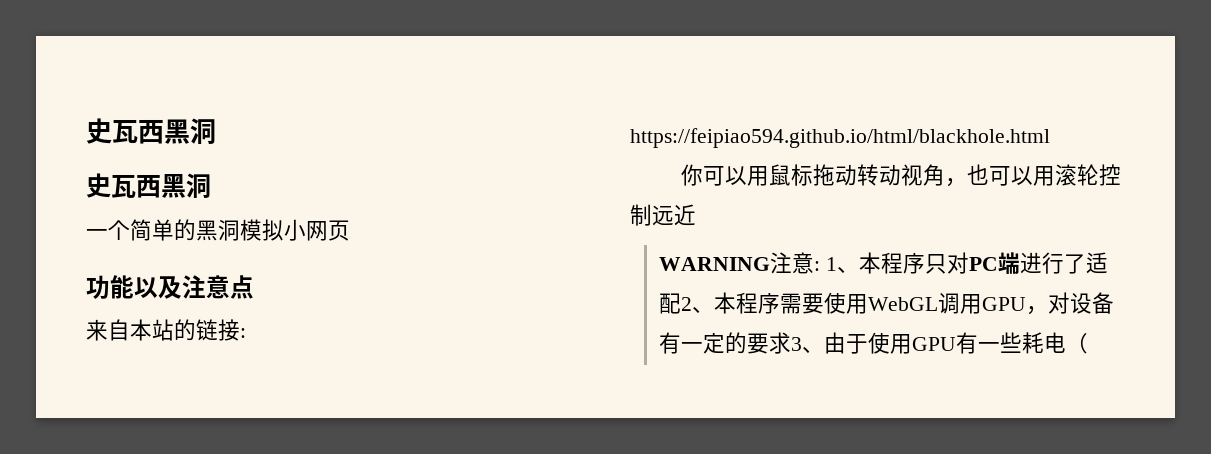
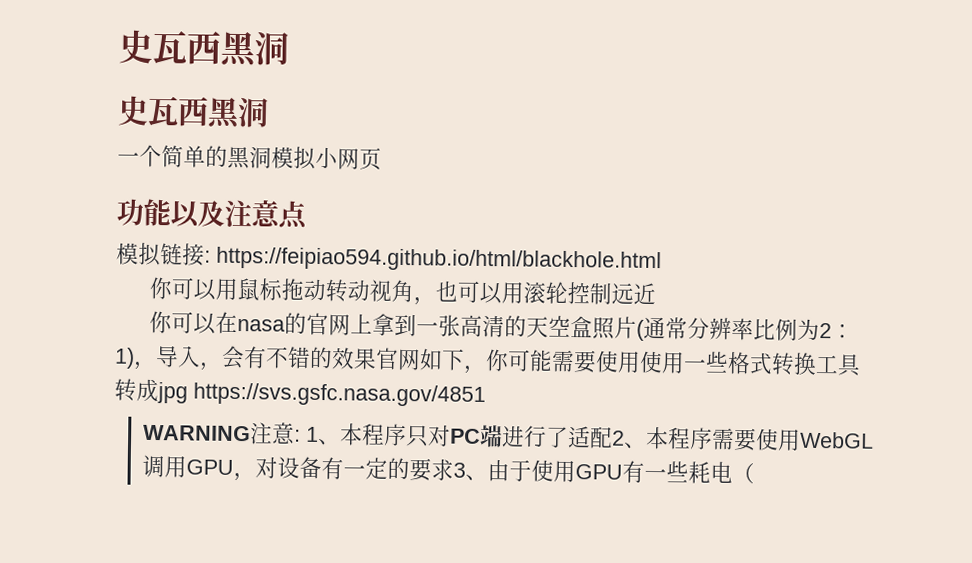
- 来自本站的链接: https://feipiao594.github.io/html/blackhole.html
+ 模拟链接: https://feipiao594.github.io/html/blackhole.html
+ 你可以在nasa的官网上拿到一张高清的天空盒照片(通常分辨率比例为2：1)，导入，会有不错的效果官网如下，你可能需要使用使用一些格式转换工具转成jpg https://svs.gsfc.nasa.gov/4851

